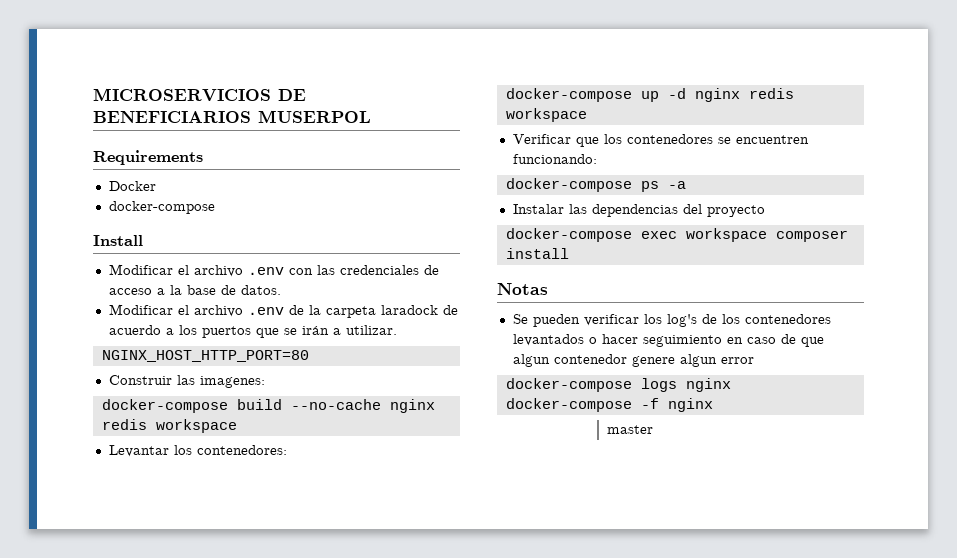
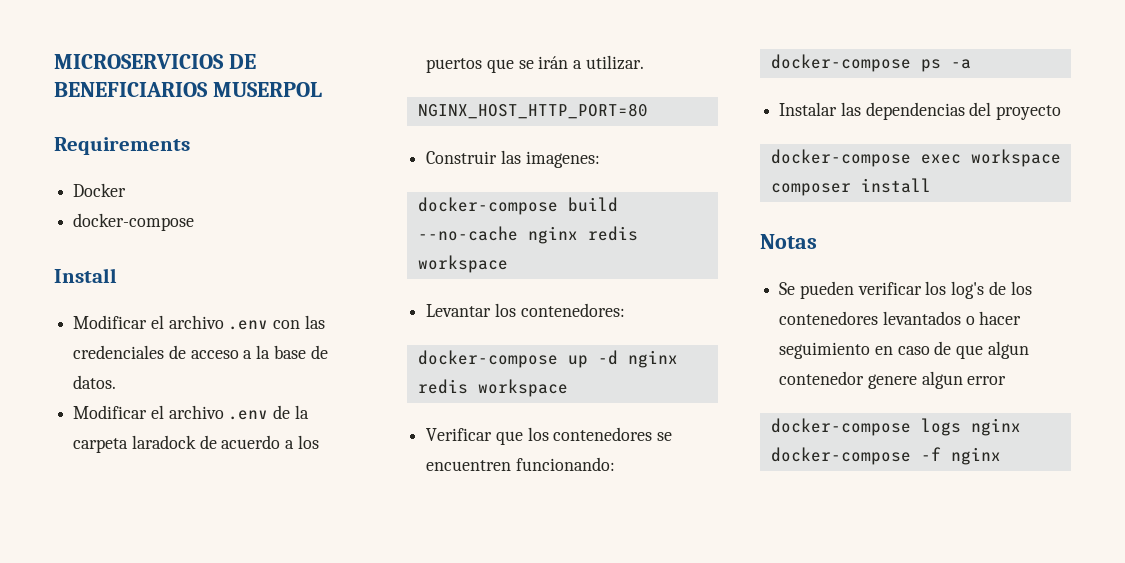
- master

